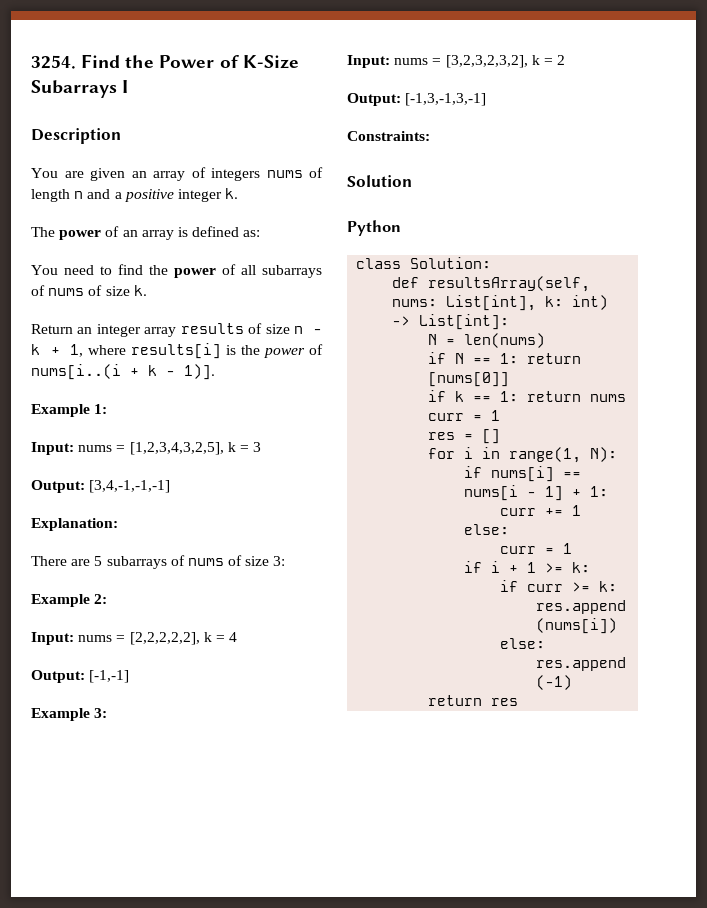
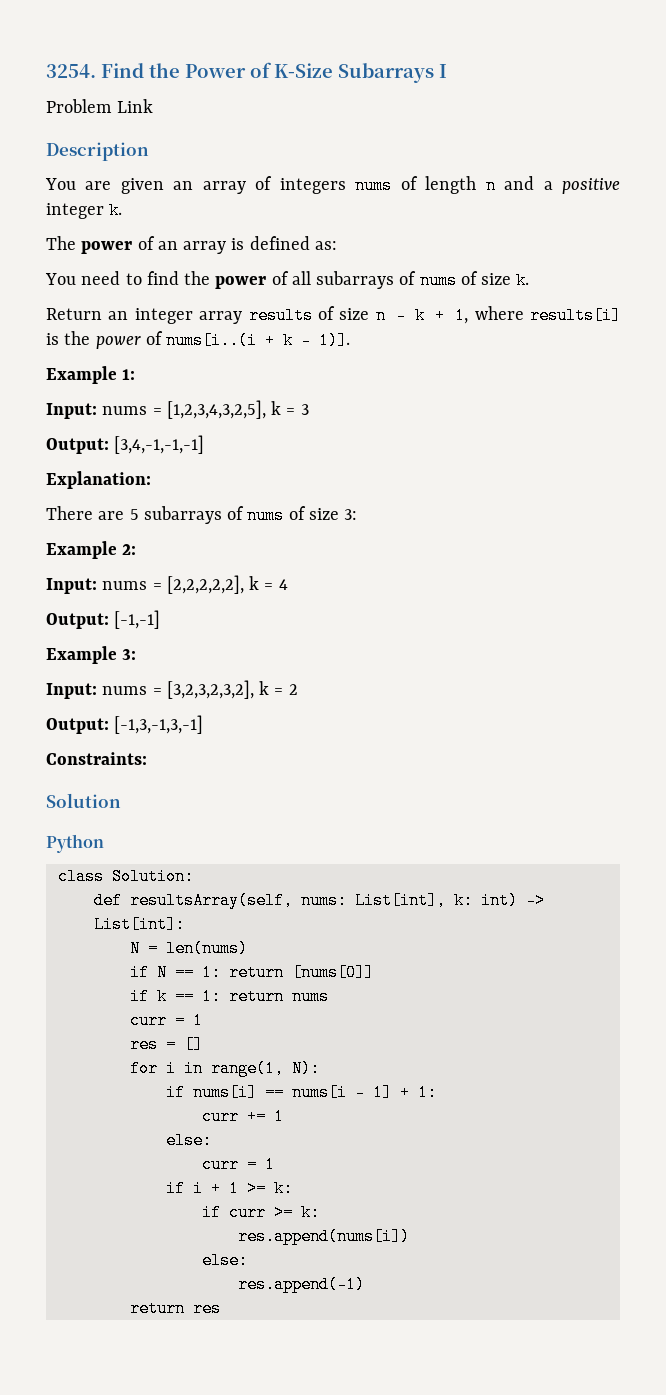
+ Problem Link

